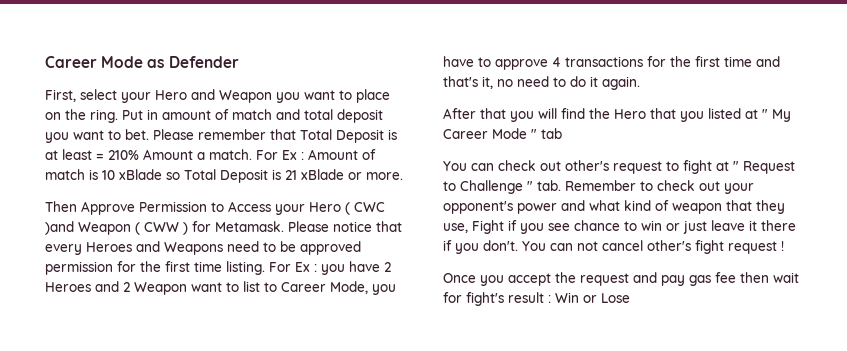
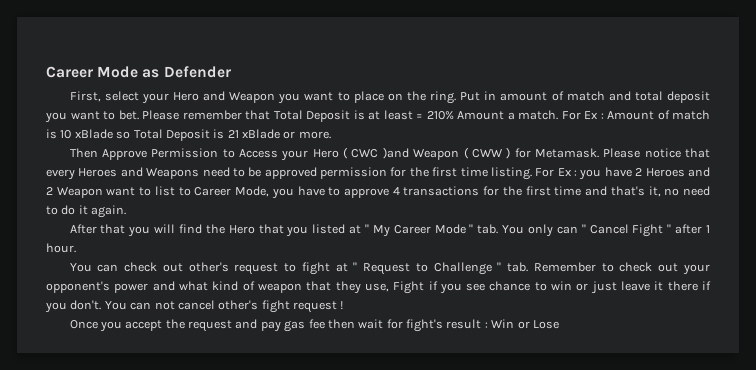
- After that you will find the Hero that you listed at " My Career Mode " tab
+ After that you will find the Hero that you listed at " My Career Mode " tab. You only can " Cancel Fight " after 1 hour.

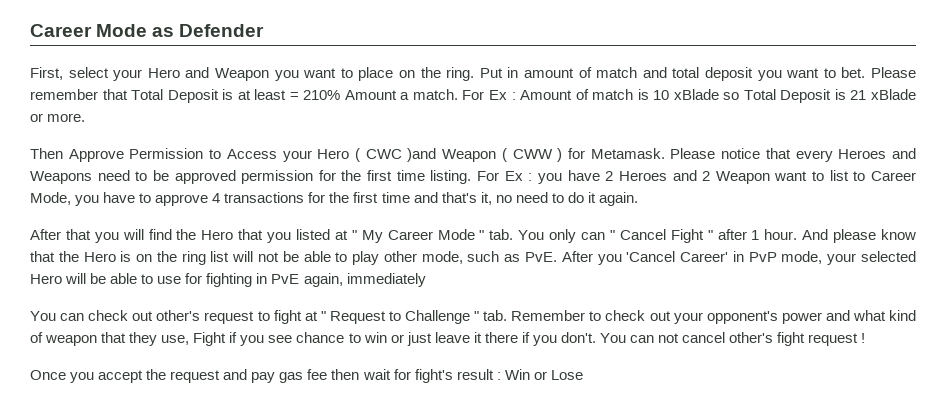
+ And please know that the Hero is on the ring list will not be able to play other mode, such as PvE. After you 'Cancel Career' in PvP mode, your selected Hero will be able to use for fighting in PvE again, immediately

